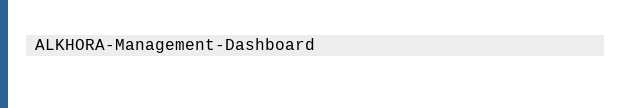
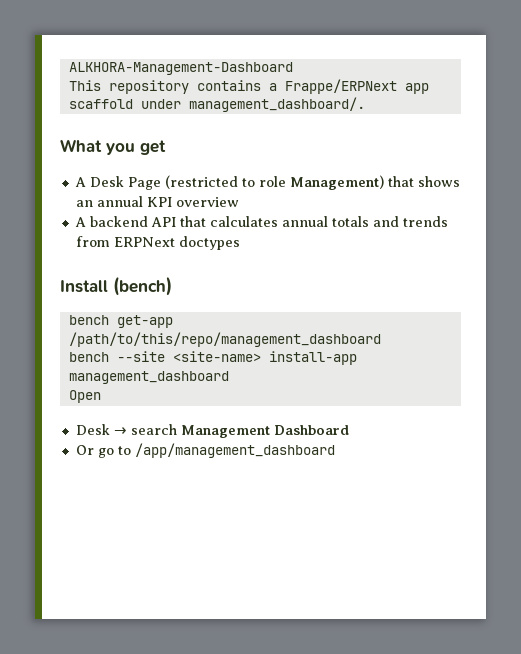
+ This repository contains a Frappe/ERPNext app scaffold under management_dashboard/.
+ What you get
+ A Desk Page (restricted to role Management) that shows an annual KPI overview
+ A backend API that calculates annual totals and trends from ERPNext doctypes
+ Install (bench)
+ bench get-app /path/to/this/repo/management_dashboard
+ bench --site <site-name> install-app management_dashboard
+ Open
+ Desk → search Management Dashboard
+ Or go to /app/management_dashboard

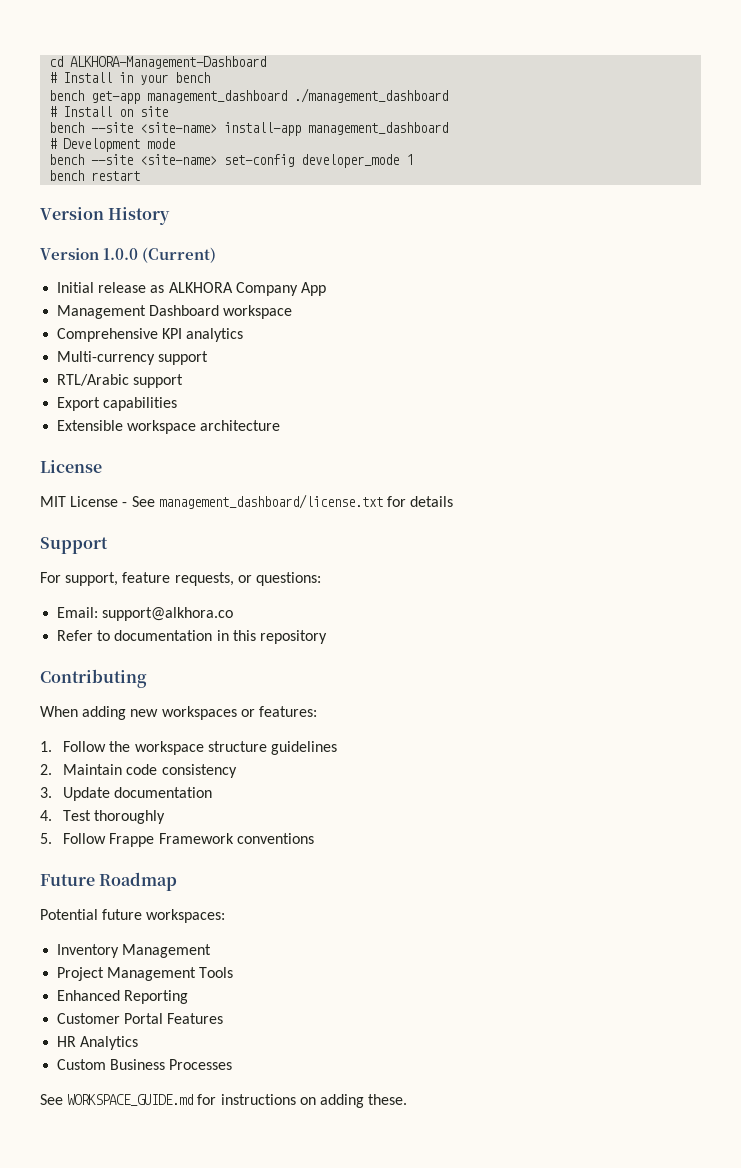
- ALKHORA-Management-Dashboard
+ cd ALKHORA-Management-Dashboard
- This repository contains a Frappe/ERPNext app scaffold under management_dashboard/.
- What you get
- A Desk Page (restricted to role Management) that shows an annual KPI overview
- A backend API that calculates annual totals and trends from ERPNext doctypes
- Install (bench)
- bench get-app /path/to/this/repo/management_dashboard
+ # Install in your bench
+ bench get-app management_dashboard ./management_dashboard
+ # Install on site
- Open
- Desk → search Management Dashboard
- Or go to /app/management_dashboard
+ # Development mode
+ bench --site <site-name> set-config developer_mode 1
+ bench restart
+ Version History
+ Version 1.0.0 (Current)
+ Initial release as ALKHORA Company App
+ Management Dashboard workspace
+ Comprehensive KPI analytics
+ Multi-currency support
+ RTL/Arabic support
+ Export capabilities
+ Extensible workspace architecture
+ License
+ MIT License - See management_dashboard/license.txt for details
+ Support
+ For support, feature requests, or questions:
+ Email: support@alkhora.co
+ Refer to documentation in this repository
+ Contributing
+ When adding new workspaces or features:
+ 1. Follow the workspace structure guidelines
+ 2. Maintain code consistency
+ 3. Update documentation
+ 4. Test thoroughly
+ 5. Follow Frappe Framework conventions
+ Future Roadmap
+ Potential future workspaces:
+ Inventory Management
+ Project Management Tools
+ Enhanced Reporting
+ Customer Portal Features
+ HR Analytics
+ Custom Business Processes
+ See WORKSPACE_GUIDE.md for instructions on adding these.

